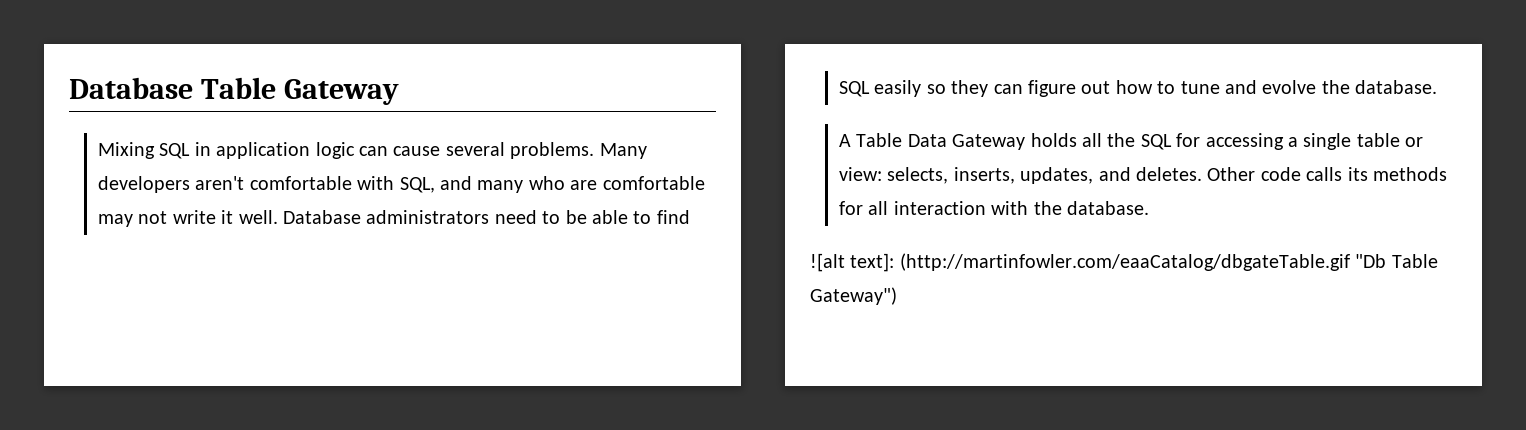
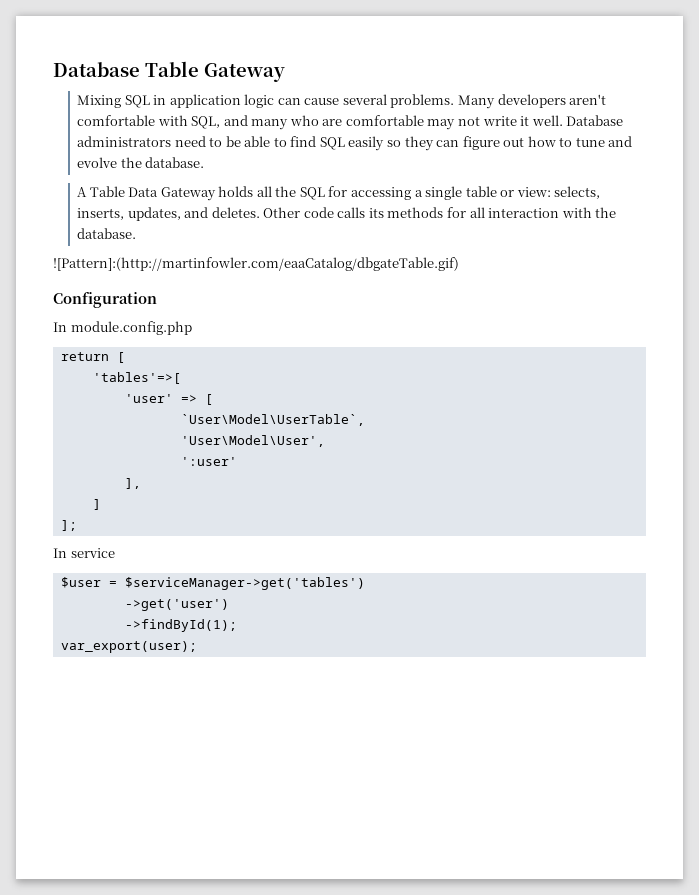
- ![alt text]: (http://martinfowler.com/eaaCatalog/dbgateTable.gif "Db Table Gateway")
+ ![Pattern]:(http://martinfowler.com/eaaCatalog/dbgateTable.gif)
+ Configuration
+ In module.config.php
+ return [
+ 'tables'=>[
+ 'user' => [
+ `User\Model\UserTable`,
+ 'User\Model\User',
+ ':user'
+ ],
+ ]
+ ];
+ In service
+ $user = $serviceManager->get('tables')
+ ->get('user')
+ ->findById(1);
+ var_export(user);

